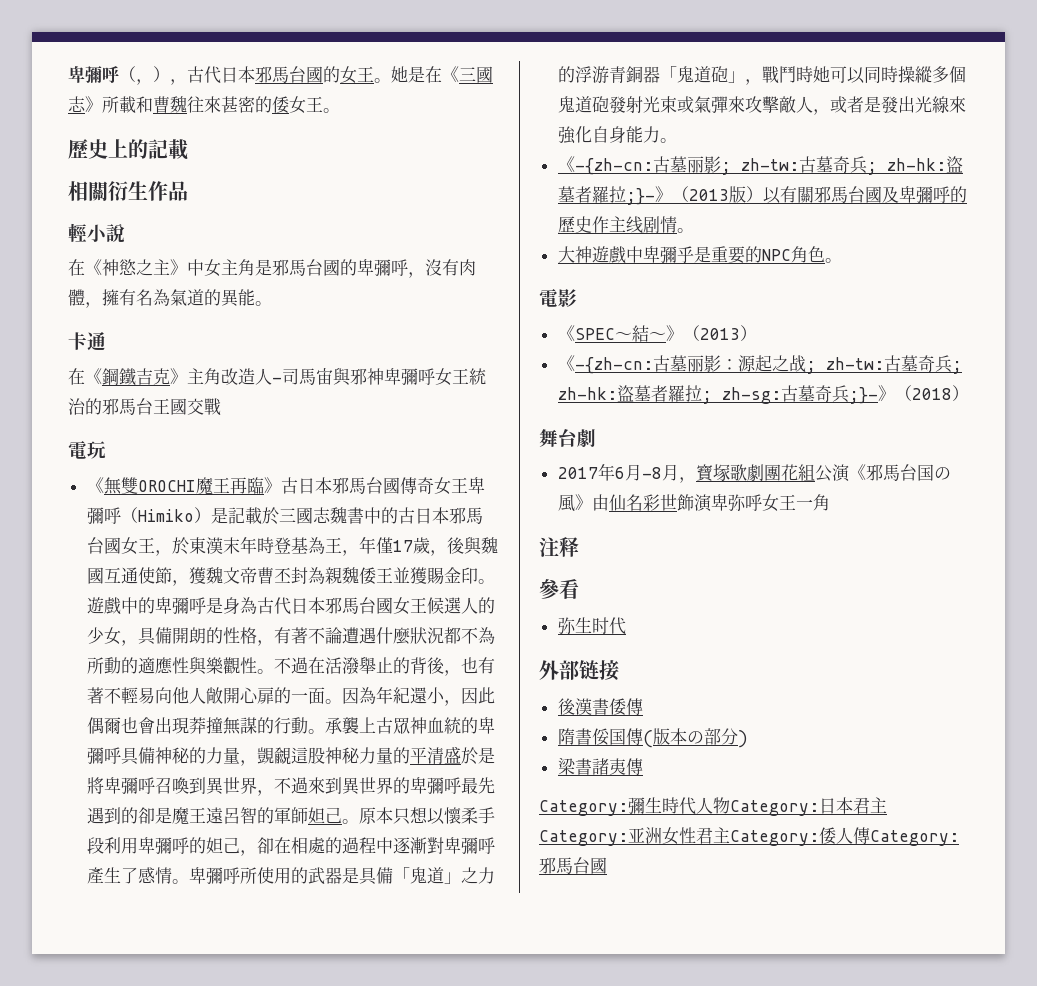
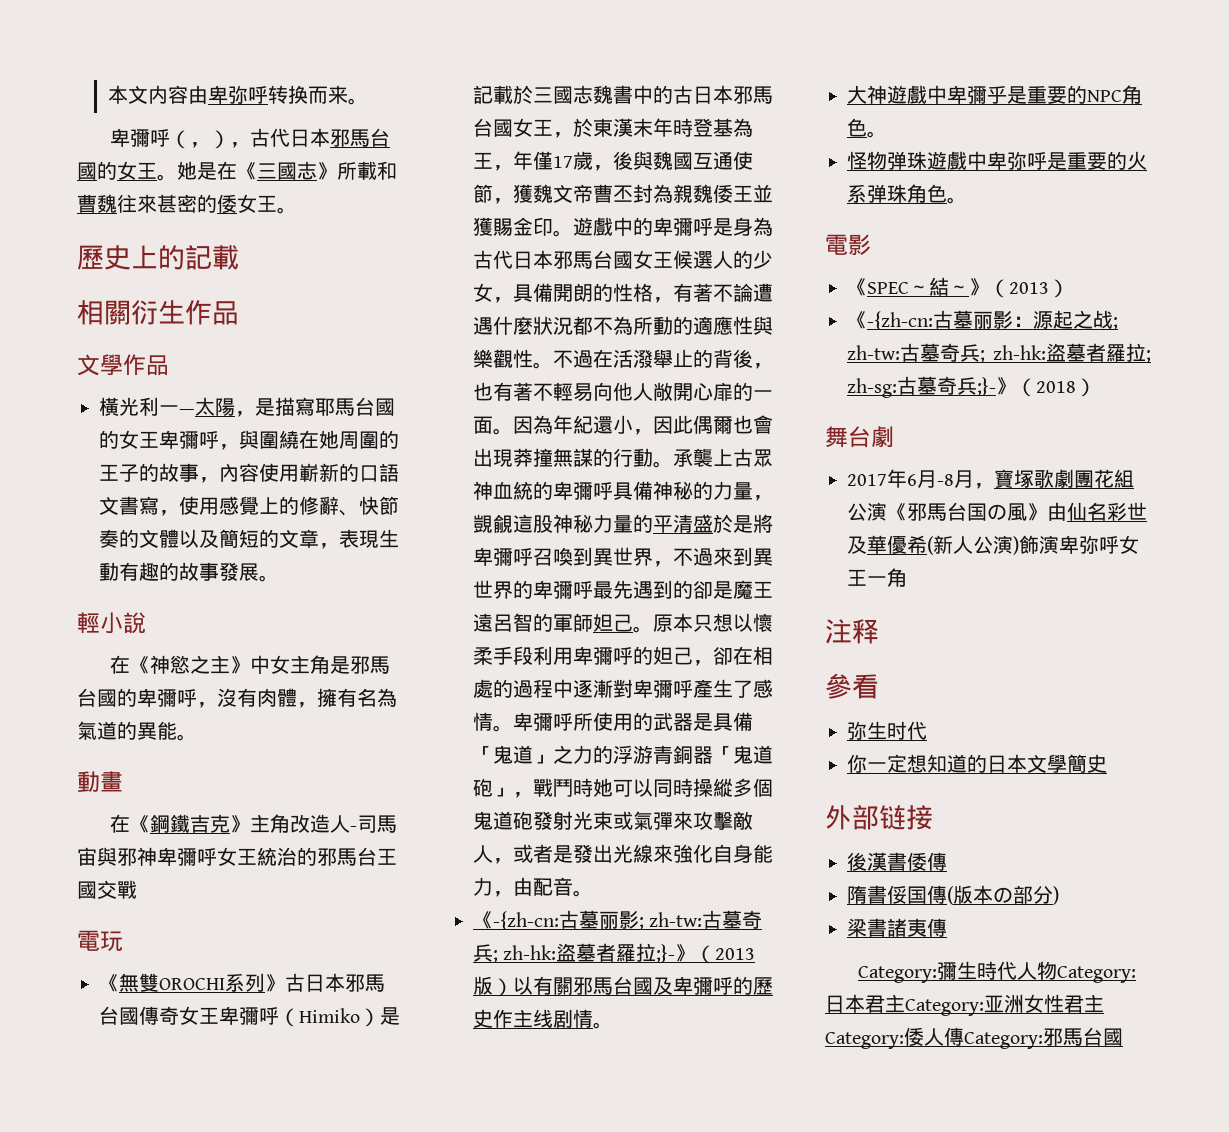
+ 本文内容由卑弥呼转换而来。
+ 文學作品
+ 橫光利一—太陽，是描寫耶馬台國的女王卑彌呼，與圍繞在她周圍的王子的故事，內容使用嶄新的口語文書寫，使用感覺上的修辭、快節奏的文體以及簡短的文章，表現生動有趣的故事發展。
- 卡通
+ 動畫
- 《無雙OROCHI魔王再臨》古日本邪馬台國傳奇女王卑彌呼（Himiko）是記載於三國志魏書中的古日本邪馬台國女王，於東漢末年時登基為王，年僅17歲，後與魏國互通使節，獲魏文帝曹丕封為親魏倭王並獲賜金印。
+ 《無雙OROCHI系列》古日本邪馬台國傳奇女王卑彌呼（Himiko）是記載於三國志魏書中的古日本邪馬台國女王，於東漢末年時登基為王，年僅17歲，後與魏國互通使節，獲魏文帝曹丕封為親魏倭王並獲賜金印。
- 卑彌呼所使用的武器是具備「鬼道」之力的浮游青銅器「鬼道砲」，戰鬥時她可以同時操縱多個鬼道砲發射光束或氣彈來攻擊敵人，或者是發出光線來強化自身能力。
+ 卑彌呼所使用的武器是具備「鬼道」之力的浮游青銅器「鬼道砲」，戰鬥時她可以同時操縱多個鬼道砲發射光束或氣彈來攻擊敵人，或者是發出光線來強化自身能力，由配音。
+ 怪物弹珠遊戲中卑弥呼是重要的火系弹珠角色。
- 2017年6月-8月，寶塚歌劇團花組公演《邪馬台国の風》由仙名彩世飾演卑弥呼女王一角
+ 2017年6月-8月，寶塚歌劇團花組公演《邪馬台国の風》由仙名彩世及華優希(新人公演)飾演卑弥呼女王一角
+ 你一定想知道的日本文學簡史

